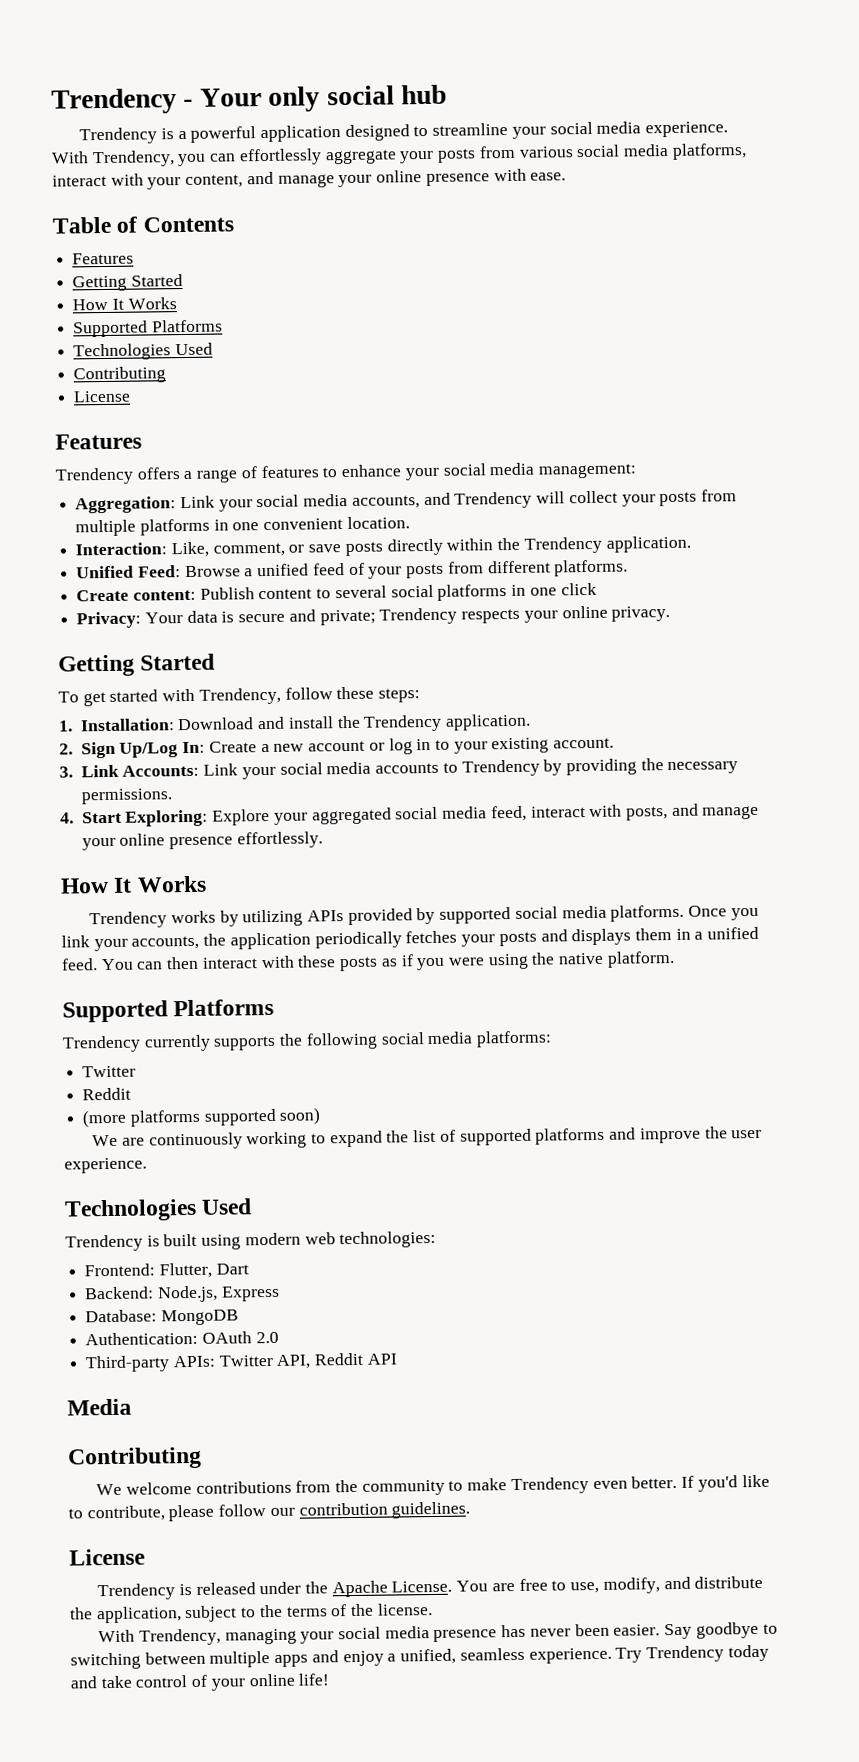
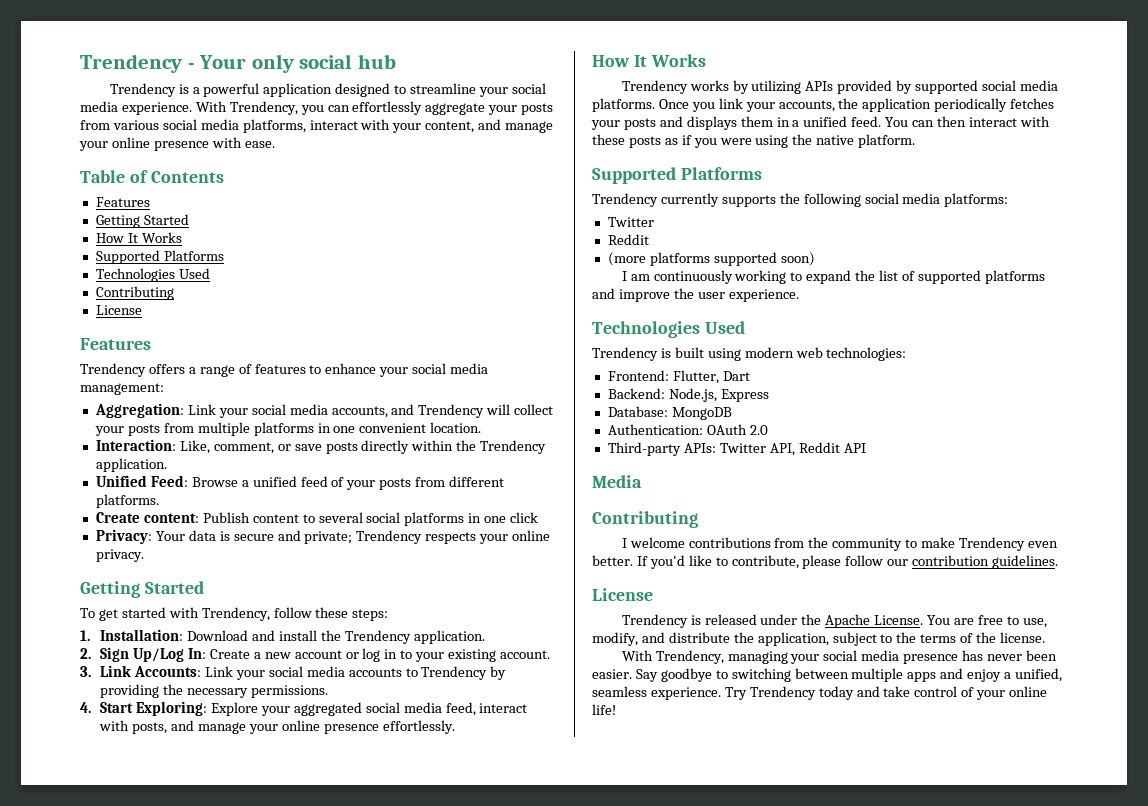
- We are continuously working to expand the list of supported platforms and improve the user experience.
+ I am continuously working to expand the list of supported platforms and improve the user experience.
- We welcome contributions from the community to make Trendency even better.
+ I welcome contributions from the community to make Trendency even better.

